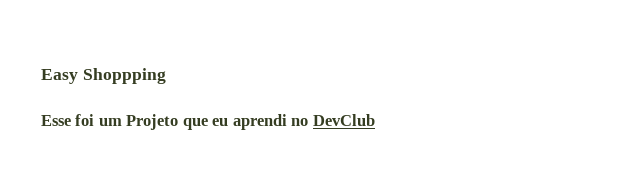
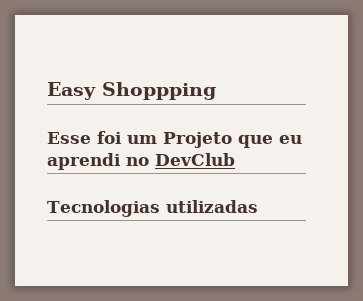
+ Tecnologias utilizadas

